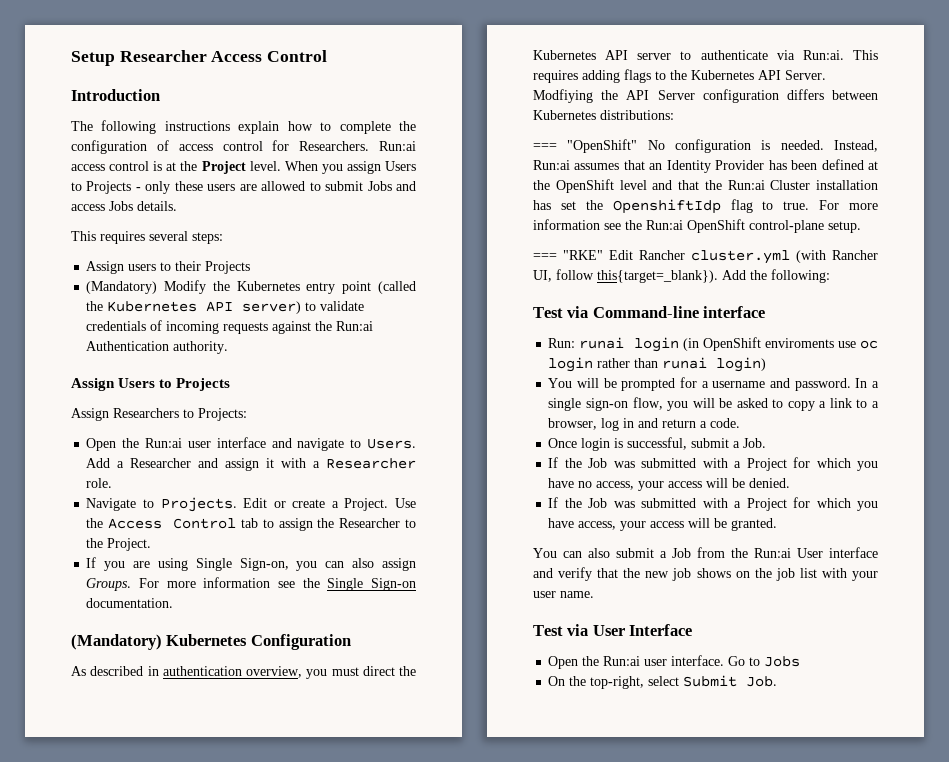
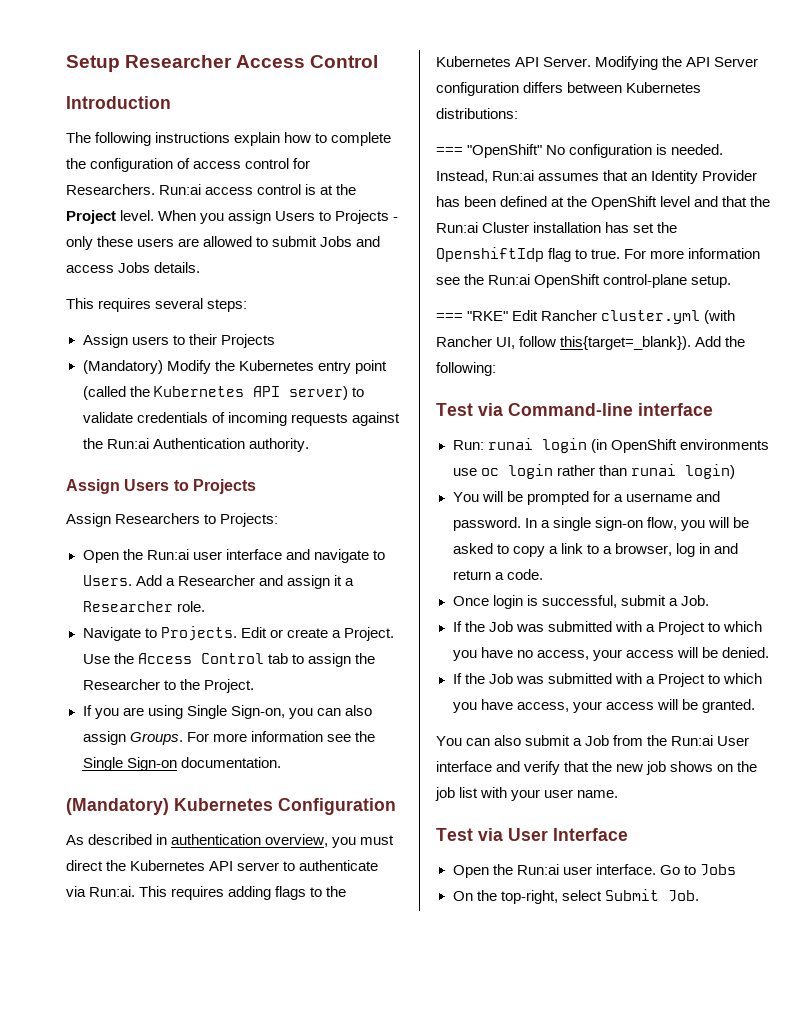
- Add a Researcher and assign it with a Researcher role.
+ Add a Researcher and assign it a Researcher role.
- Modfiying the API Server configuration differs between Kubernetes distributions:
+ Modifying the API Server configuration differs between Kubernetes distributions:
- Run: runai login (in OpenShift enviroments use oc login rather than runai login)
+ Run: runai login (in OpenShift environments use oc login rather than runai login)
- If the Job was submitted with a Project for which you have no access, your access will be denied.
+ If the Job was submitted with a Project to which you have no access, your access will be denied.
- If the Job was submitted with a Project for which you have access, your access will be granted.
+ If the Job was submitted with a Project to which you have access, your access will be granted.

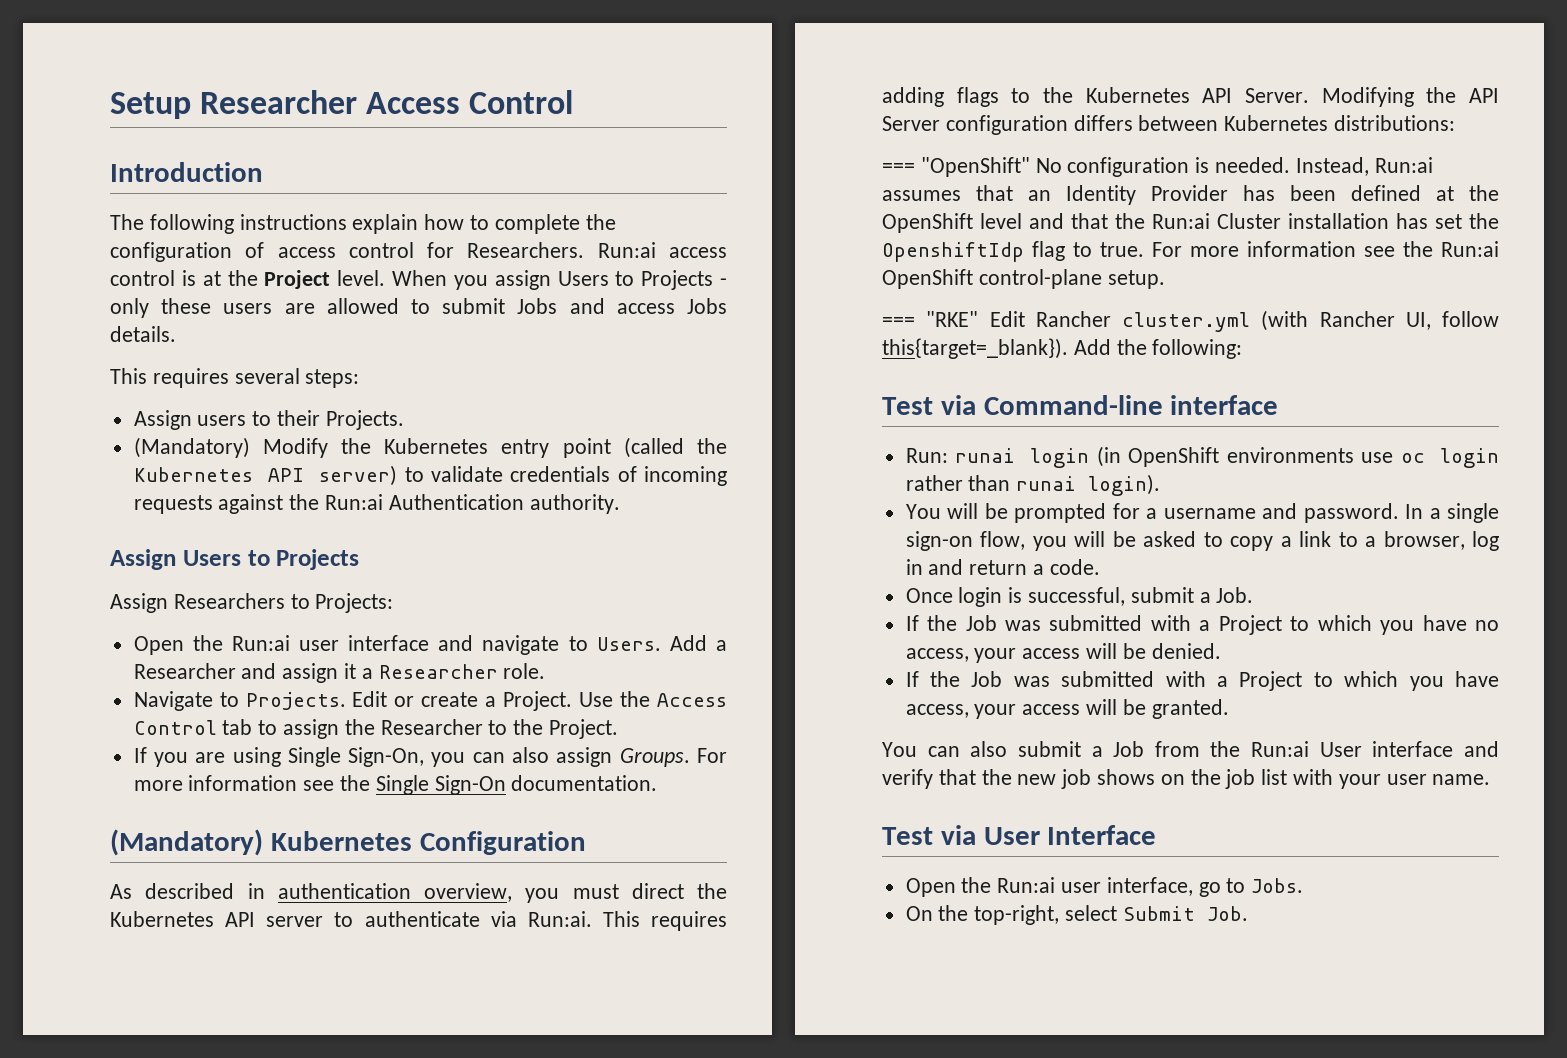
- Assign users to their Projects
+ Assign users to their Projects.
- If you are using Single Sign-on, you can also assign Groups.
+ If you are using Single Sign-On, you can also assign Groups.
- For more information see the Single Sign-on documentation.
+ For more information see the Single Sign-On documentation.
- Run: runai login (in OpenShift environments use oc login rather than runai login)
+ Run: runai login (in OpenShift environments use oc login rather than runai login).
- Open the Run:ai user interface. Go to Jobs
+ Open the Run:ai user interface, go to Jobs.

